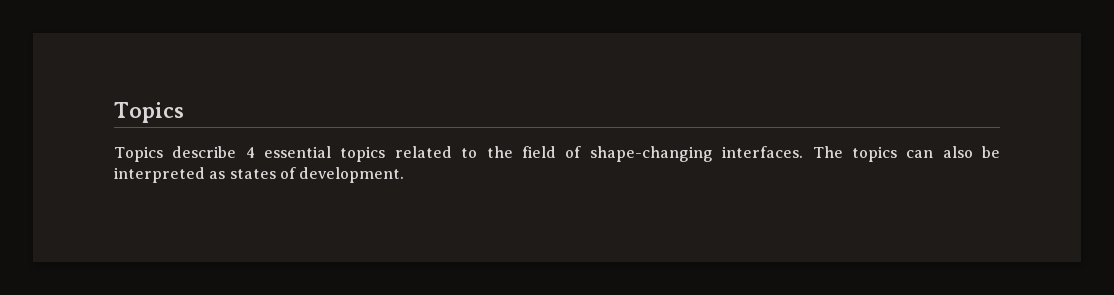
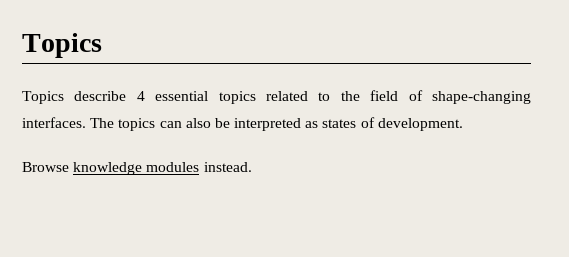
+ Browse knowledge modules instead.

